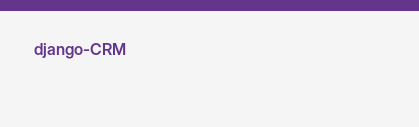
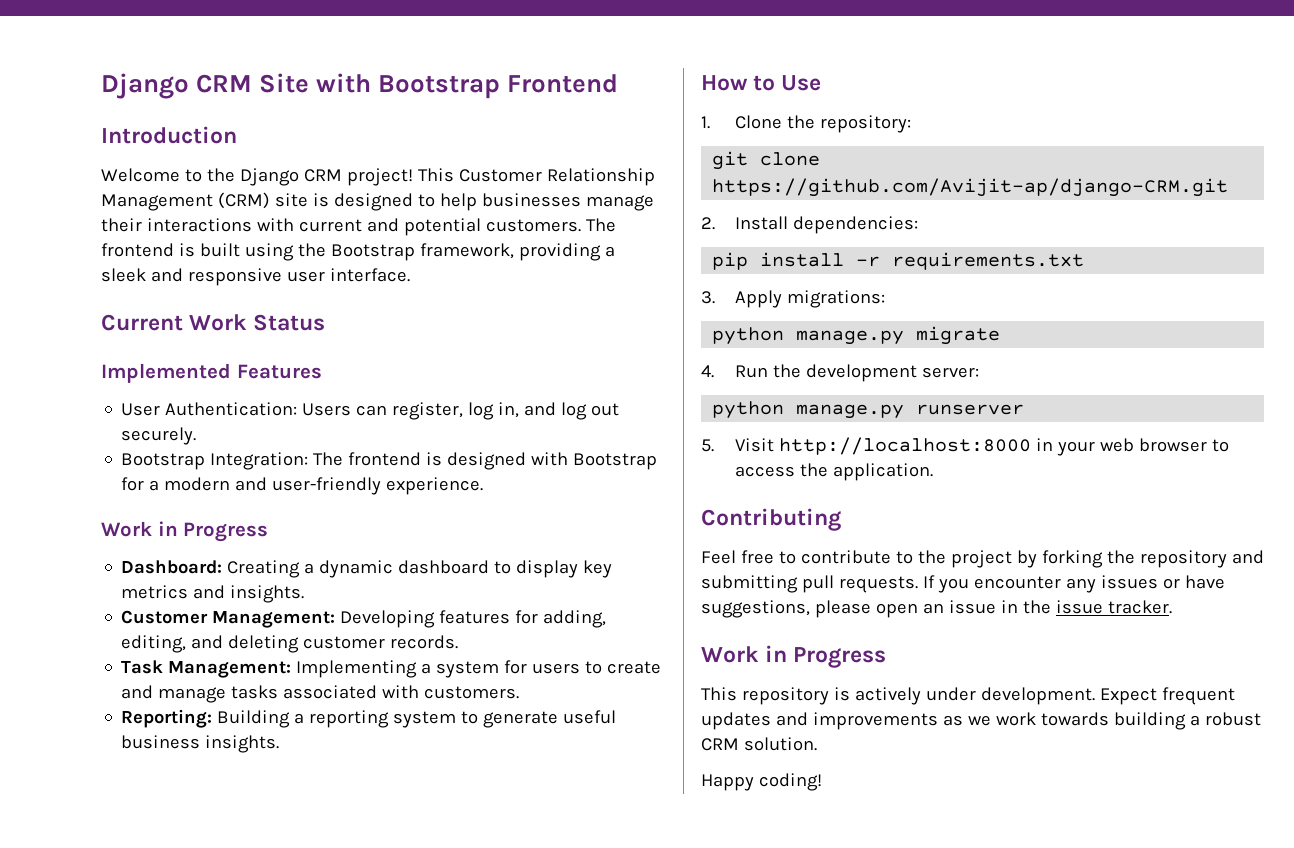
- django-CRM
+ Django CRM Site with Bootstrap Frontend
+ Introduction
+ Welcome to the Django CRM project! This Customer Relationship Management (CRM) site is designed to help businesses manage their interactions with current and potential customers. The frontend is built using the Bootstrap framework, providing a sleek and responsive user interface.
+ Current Work Status
+ Implemented Features
+ User Authentication: Users can register, log in, and log out securely.
+ Bootstrap Integration: The frontend is designed with Bootstrap for a modern and user-friendly experience.
+ Work in Progress
+ Dashboard: Creating a dynamic dashboard to display key metrics and insights.
+ Customer Management: Developing features for adding, editing, and deleting customer records.
+ Task Management: Implementing a system for users to create and manage tasks associated with customers.
+ Reporting: Building a reporting system to generate useful business insights.
+ How to Use
+ 1. Clone the repository:
+ git clone https://github.com/Avijit-ap/django-CRM.git
+ 2. Install dependencies:
+ pip install -r requirements.txt
+ 3. Apply migrations:
+ python manage.py migrate
+ 4. Run the development server:
+ python manage.py runserver
+ 5. Visit http://localhost:8000 in your web browser to access the application.
+ Contributing
+ Feel free to contribute to the project by forking the repository and submitting pull requests. If you encounter any issues or have suggestions, please open an issue in the issue tracker.
+ Work in Progress
+ This repository is actively under development. Expect frequent updates and improvements as we work towards building a robust CRM solution.
+ Happy coding!

